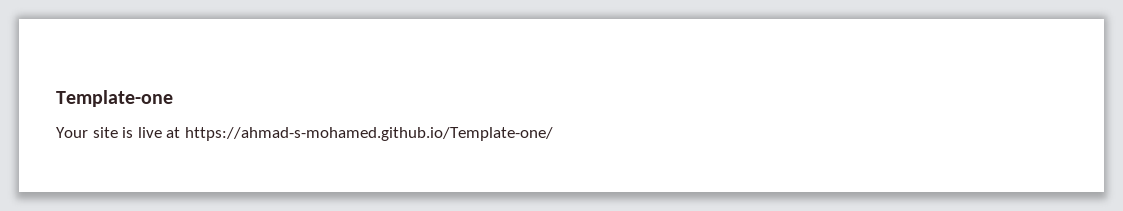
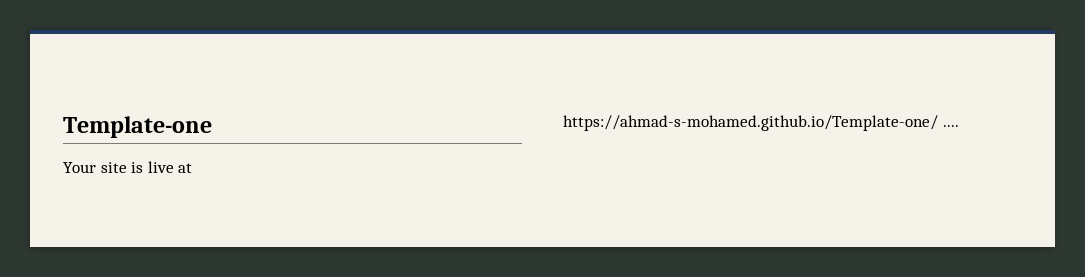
- Your site is live at https://ahmad-s-mohamed.github.io/Template-one/
+ Your site is live at https://ahmad-s-mohamed.github.io/Template-one/ ....

